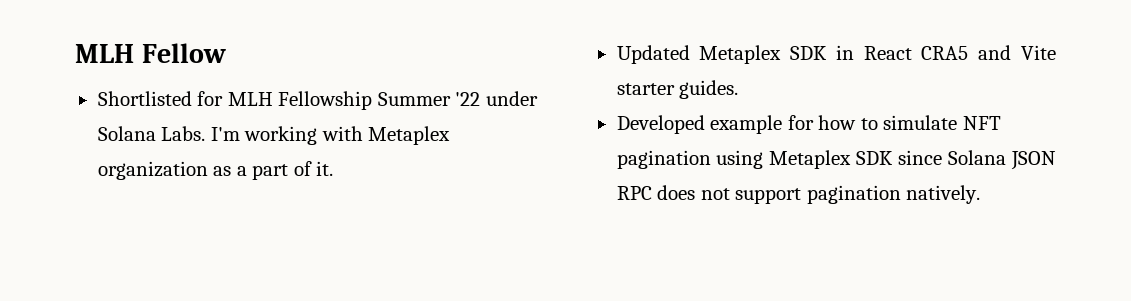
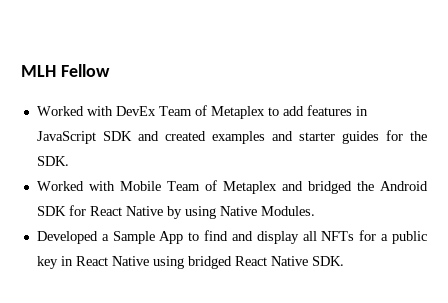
- Shortlisted for MLH Fellowship Summer '22 under Solana Labs. I'm working with Metaplex organization as a part of it.
- Updated Metaplex SDK in React CRA5 and Vite starter guides.
- Developed example for how to simulate NFT pagination using Metaplex SDK since Solana JSON RPC does not support pagination natively.
+ Worked with DevEx Team of Metaplex to add features in JavaScript SDK and created examples and starter guides for the SDK.
+ Worked with Mobile Team of Metaplex and bridged the Android SDK for React Native by using Native Modules.
+ Developed a Sample App to find and display all NFTs for a public key in React Native using bridged React Native SDK.

